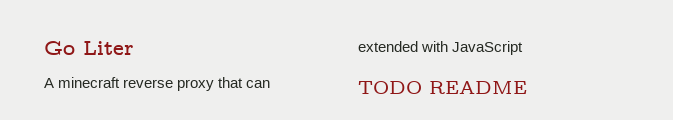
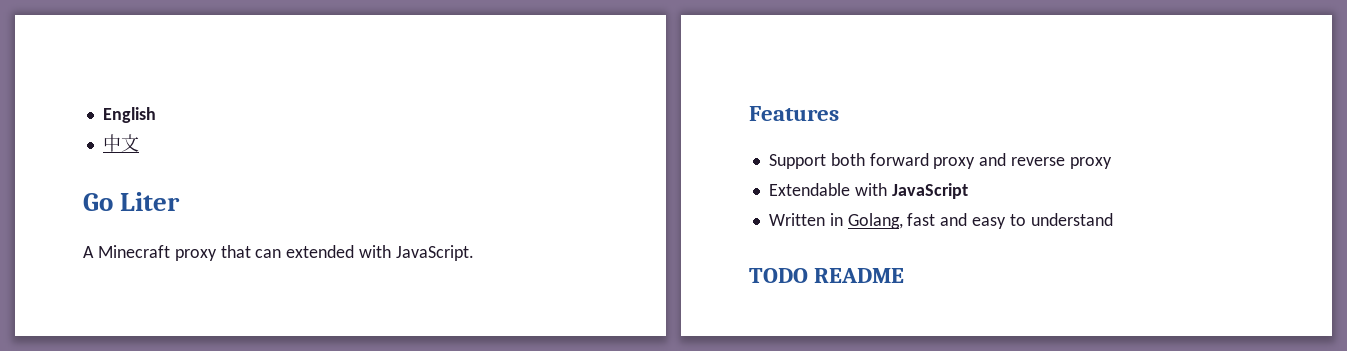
+ English
+ 中文
- A minecraft reverse proxy that can extended with JavaScript
+ A Minecraft proxy that can extended with JavaScript.
+ Features
+ Support both forward proxy and reverse proxy
+ Extendable with JavaScript
+ Written in Golang, fast and easy to understand

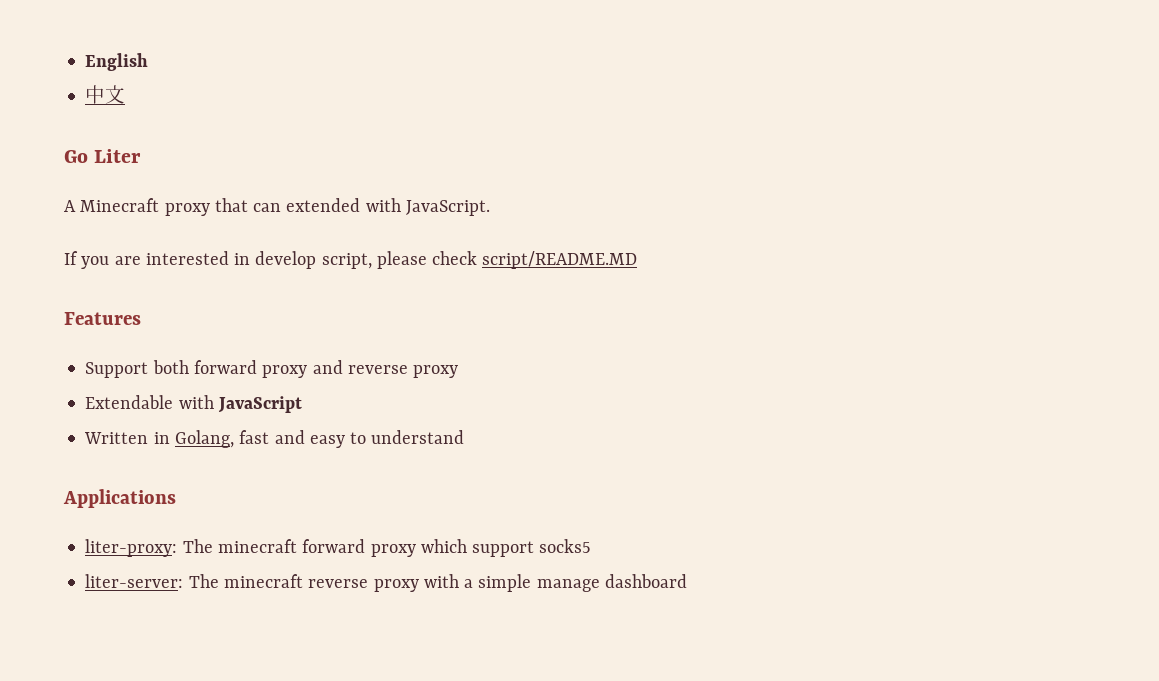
+ If you are interested in develop script, please check script/README.MD
- TODO README
+ Applications
+ liter-proxy: The minecraft forward proxy which support socks5
+ liter-server: The minecraft reverse proxy with a simple manage dashboard

